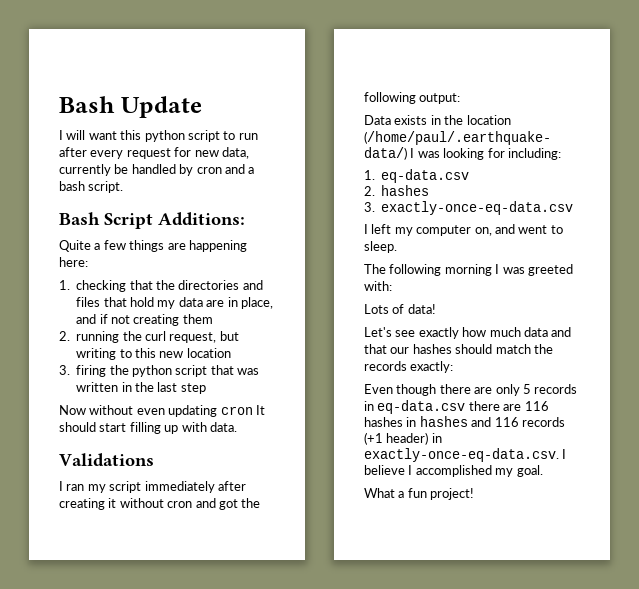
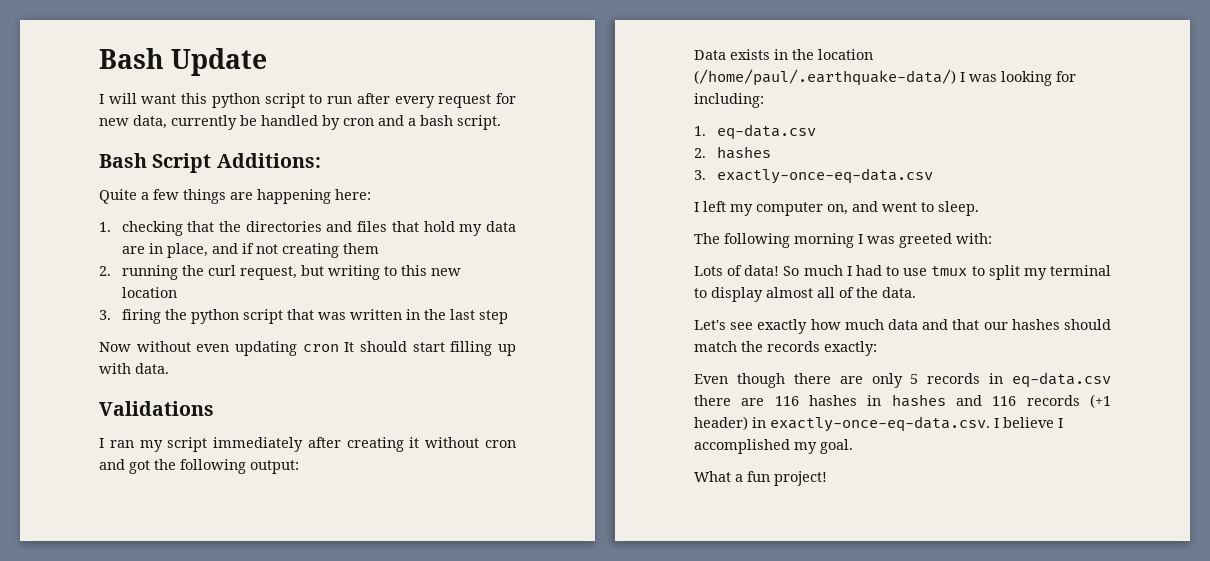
+ So much I had to use tmux to split my terminal to display almost all of the data.

